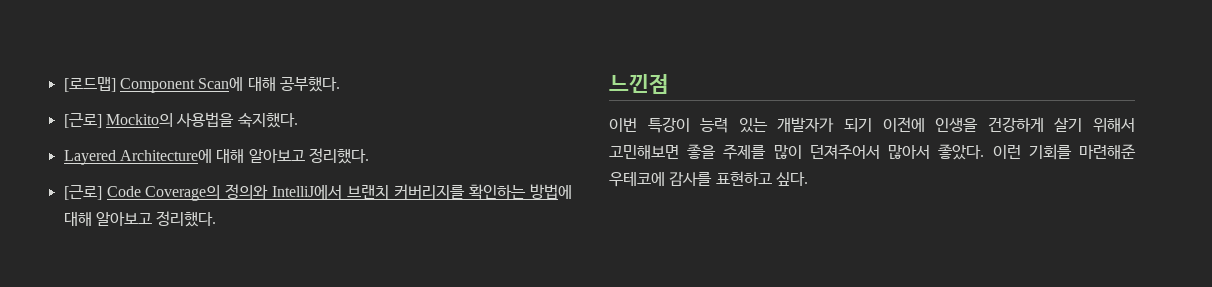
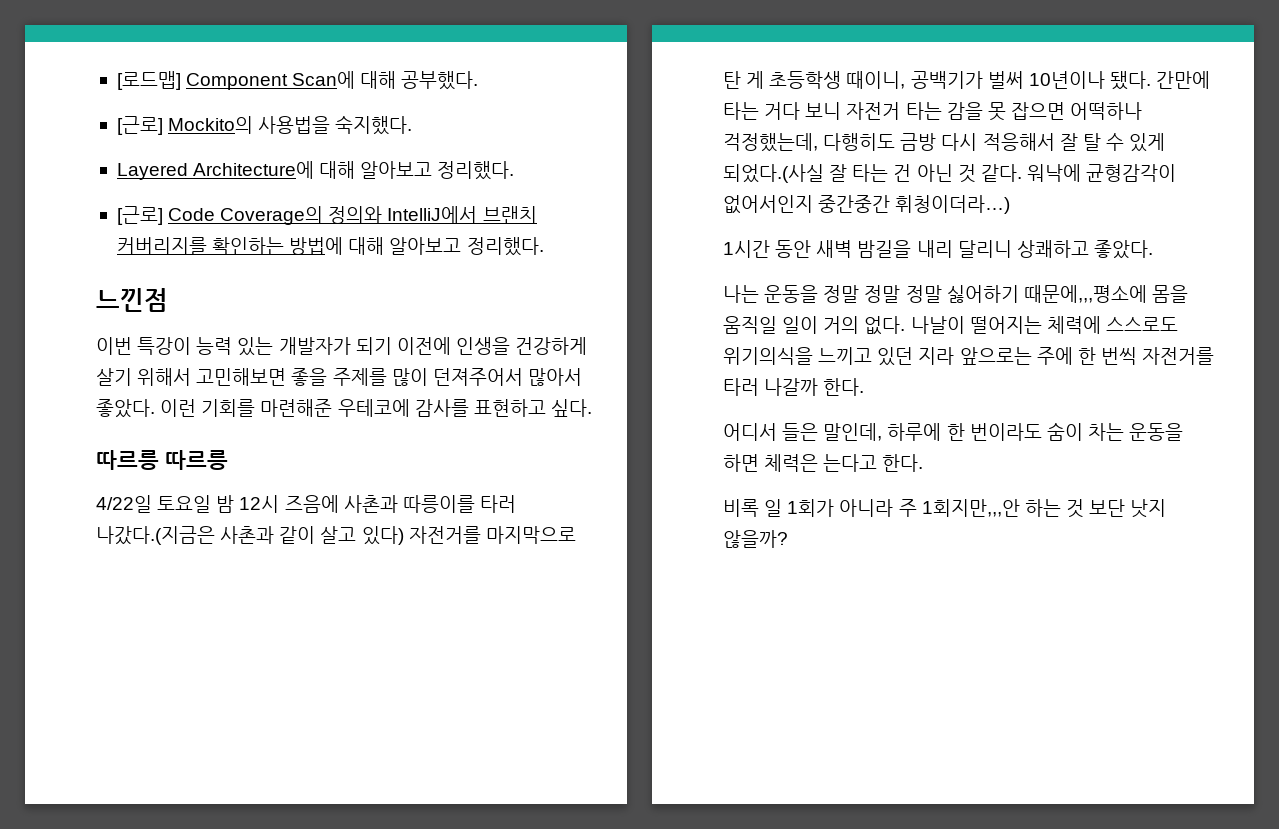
+ 따르릉 따르릉
+ 4/22일 토요일 밤 12시 즈음에 사촌과 따릉이를 타러 나갔다.(지금은 사촌과 같이 살고 있다) 자전거를 마지막으로 탄 게 초등학생 때이니, 공백기가 벌써 10년이나 됐다. 간만에 타는 거다 보니 자전거 타는 감을 못 잡으면 어떡하나 걱정했는데, 다행히도 금방 다시 적응해서 잘 탈 수 있게 되었다.(사실 잘 타는 건 아닌 것 같다. 워낙에 균형감각이 없어서인지 중간중간 휘청이더라…)
+ 1시간 동안 새벽 밤길을 내리 달리니 상쾌하고 좋았다.
+ 나는 운동을 정말 정말 정말 싫어하기 때문에,,,평소에 몸을 움직일 일이 거의 없다. 나날이 떨어지는 체력에 스스로도 위기의식을 느끼고 있던 지라 앞으로는 주에 한 번씩 자전거를 타러 나갈까 한다.
+ 어디서 들은 말인데, 하루에 한 번이라도 숨이 차는 운동을 하면 체력은 는다고 한다.
+ 비록 일 1회가 아니라 주 1회지만,,,안 하는 것 보단 낫지 않을까?

